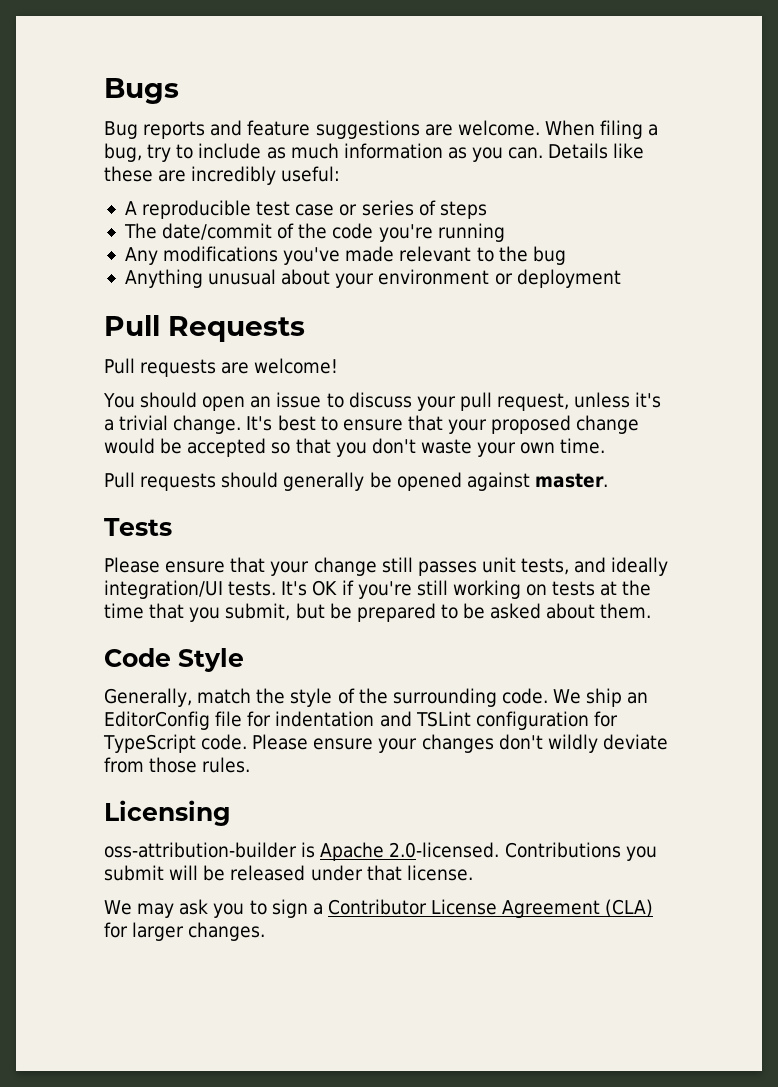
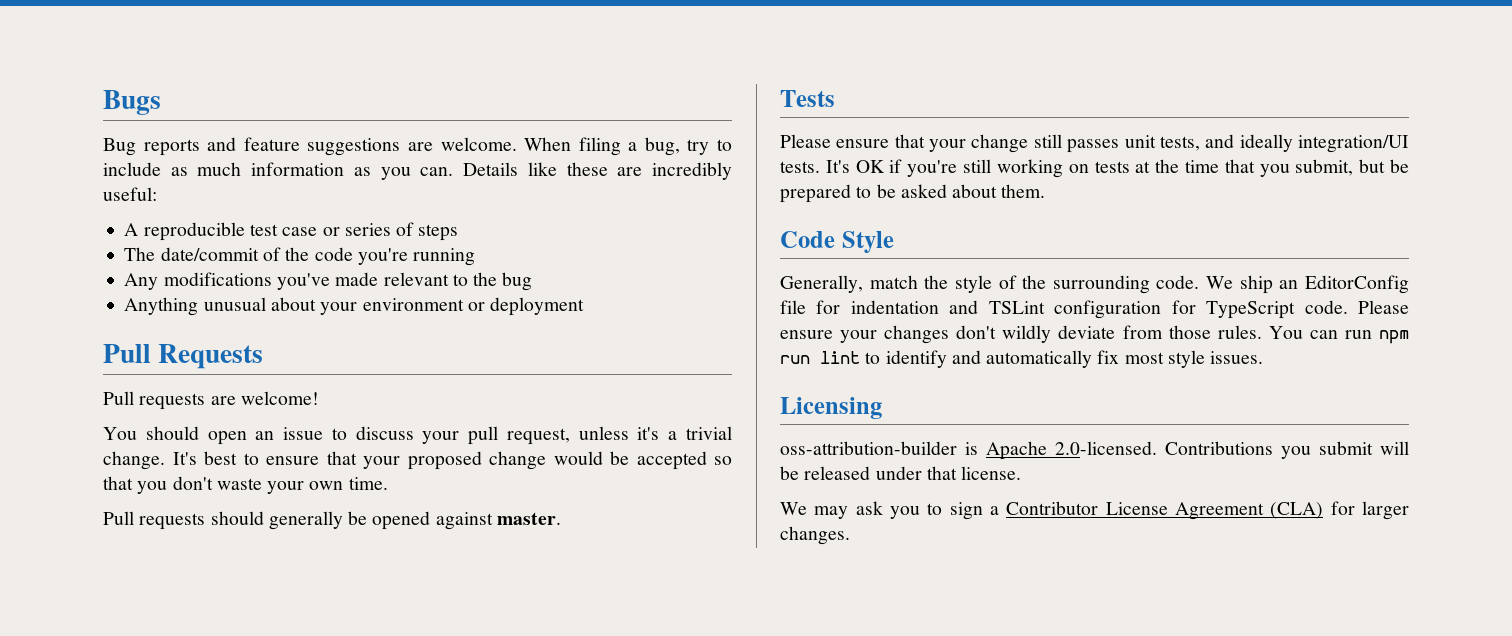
+ You can run npm run lint to identify and automatically fix most style issues.

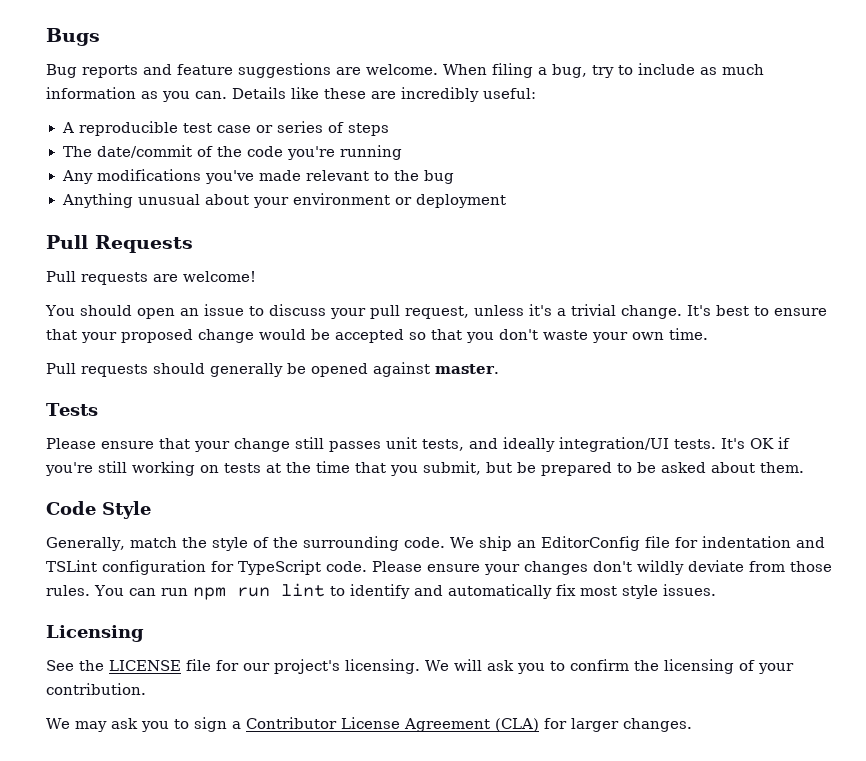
- oss-attribution-builder is Apache 2.0-licensed. Contributions you submit will be released under that license.
+ See the LICENSE file for our project's licensing. We will ask you to confirm the licensing of your contribution.

